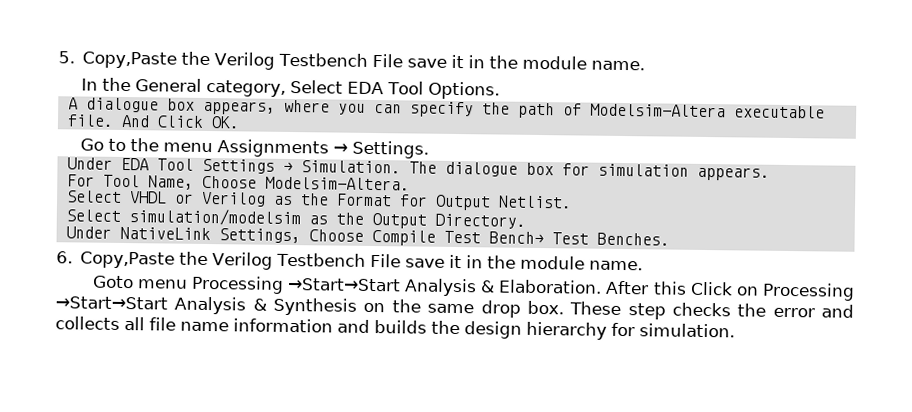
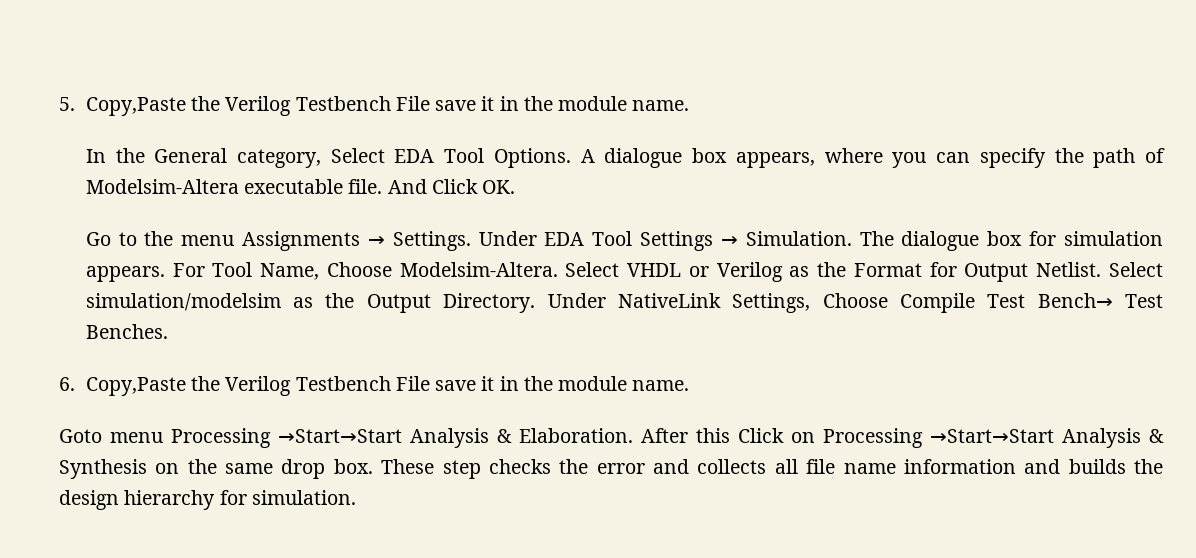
- In the General category, Select EDA Tool Options.
- A dialogue box appears, where you can specify the path of Modelsim-Altera executable file.
+ In the General category, Select EDA Tool Options. A dialogue box appears, where you can specify the path of Modelsim-Altera executable file.
- Go to the menu Assignments → Settings.
- Under EDA Tool Settings → Simulation.
+ Go to the menu Assignments → Settings. Under EDA Tool Settings → Simulation.
- The dialogue box for simulation appears.
- For Tool Name, Choose Modelsim-Altera.
- Select VHDL or Verilog as the Format for Output Netlist.
- Select simulation/modelsim as the Output Directory.
- Under NativeLink Settings, Choose Compile Test Bench→ Test Benches.
+ The dialogue box for simulation appears. For Tool Name, Choose Modelsim-Altera. Select VHDL or Verilog as the Format for Output Netlist. Select simulation/modelsim as the Output Directory. Under NativeLink Settings, Choose Compile Test Bench→ Test Benches.

